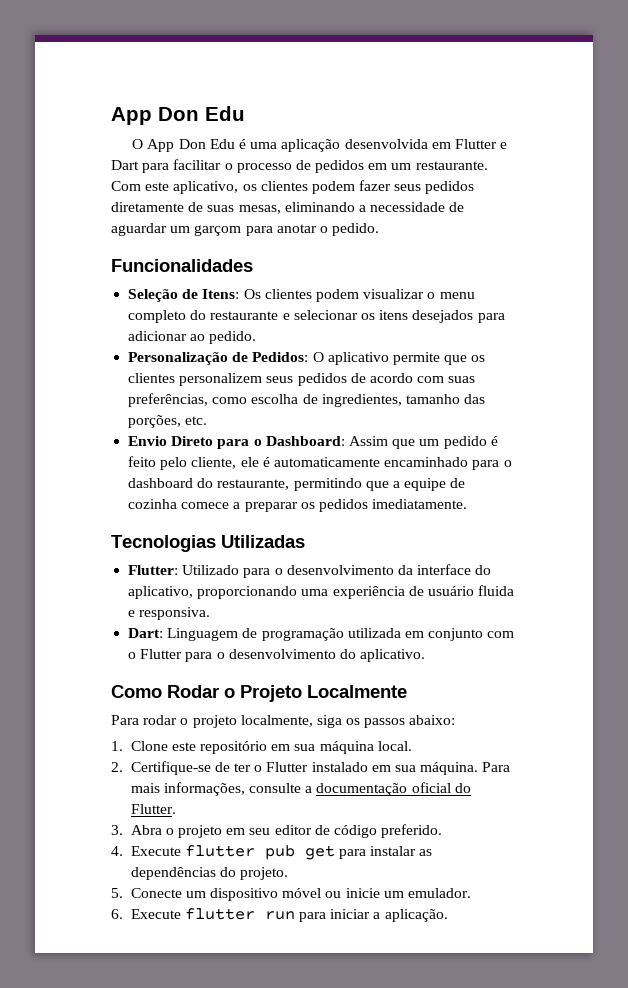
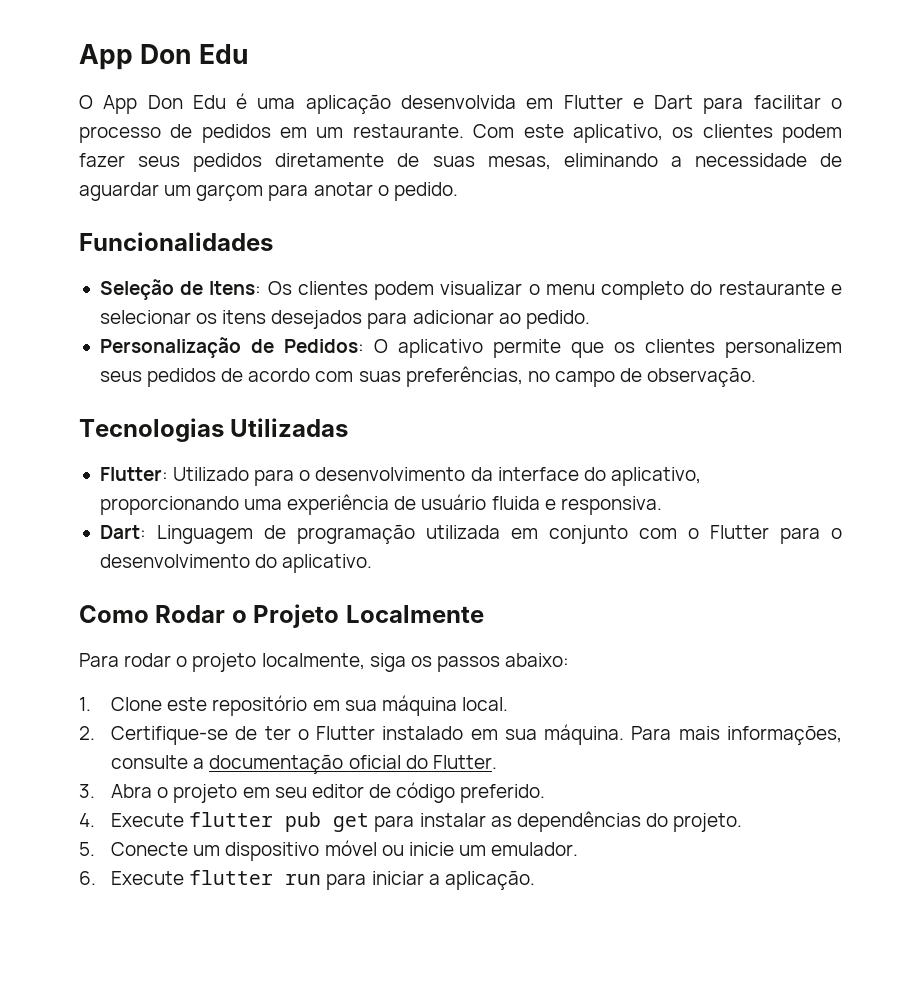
- Personalização de Pedidos: O aplicativo permite que os clientes personalizem seus pedidos de acordo com suas preferências, como escolha de ingredientes, tamanho das porções, etc.
- Envio Direto para o Dashboard: Assim que um pedido é feito pelo cliente, ele é automaticamente encaminhado para o dashboard do restaurante, permitindo que a equipe de cozinha comece a preparar os pedidos imediatamente.
+ Personalização de Pedidos: O aplicativo permite que os clientes personalizem seus pedidos de acordo com suas preferências, no campo de observação.

